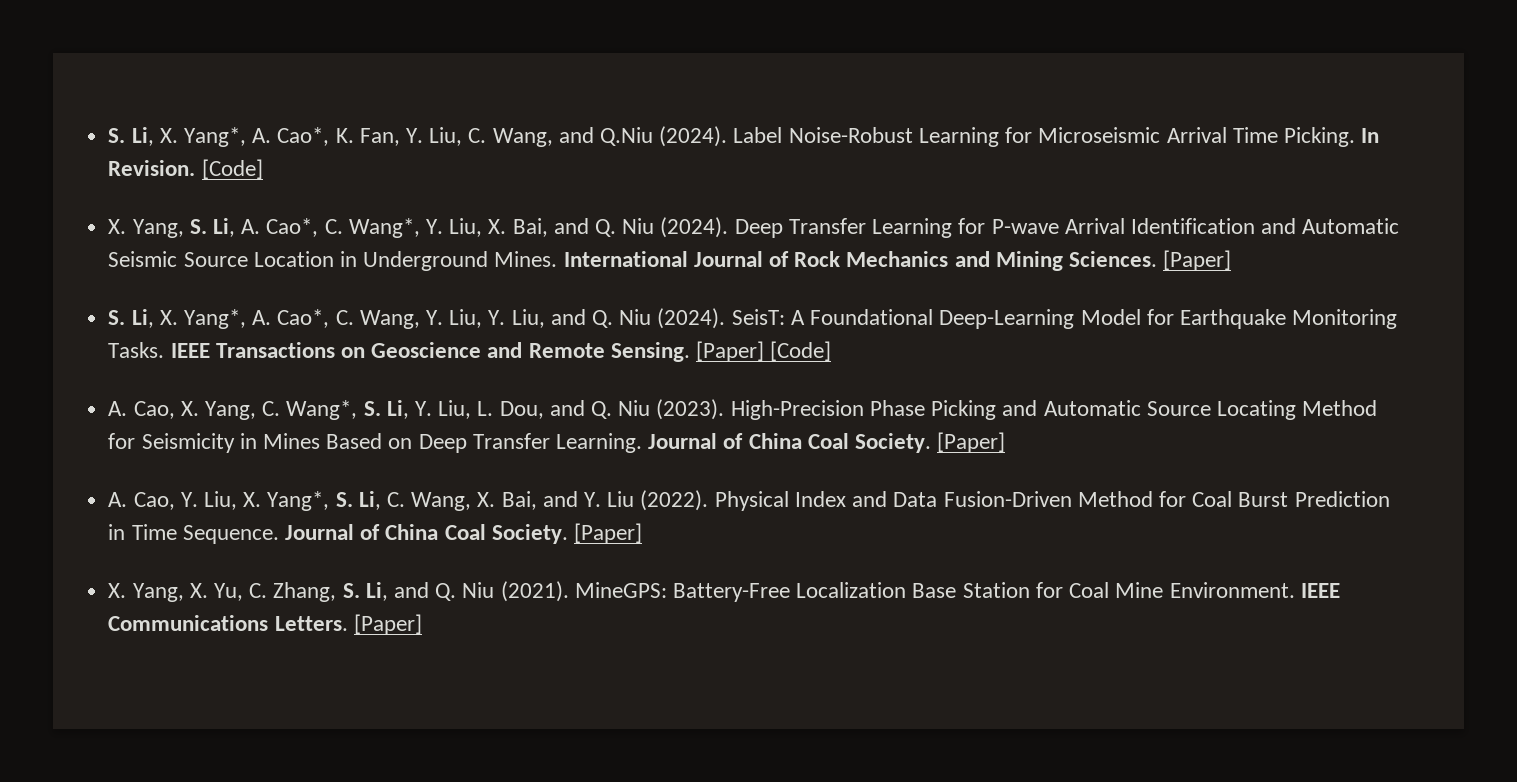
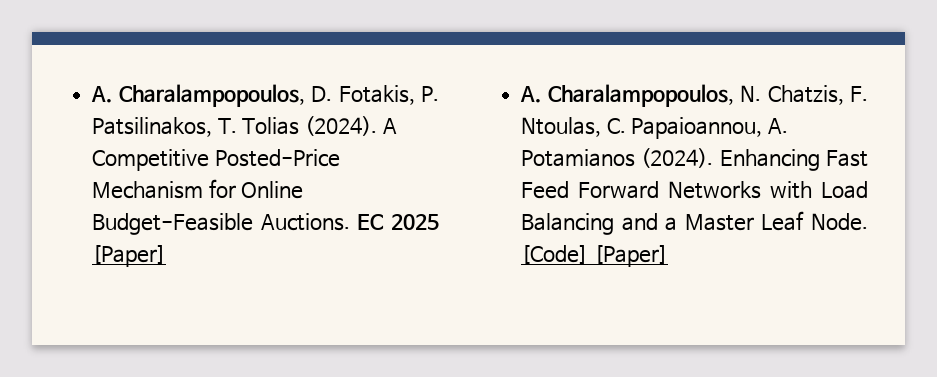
- S. Li, X. Yang*, A. Cao*, K. Fan, Y. Liu, C. Wang, and Q.Niu (2024). Label Noise-Robust Learning for Microseismic Arrival Time Picking. In Revision. [Code]
- X. Yang, S. Li, A. Cao*, C. Wang*, Y. Liu, X. Bai, and Q. Niu (2024). Deep Transfer Learning for P-wave Arrival Identification and Automatic Seismic Source Location in Underground Mines. International Journal of Rock Mechanics and Mining Sciences. [Paper]
- S. Li, X. Yang*, A. Cao*, C. Wang, Y. Liu, Y. Liu, and Q. Niu (2024). SeisT: A Foundational Deep-Learning Model for Earthquake Monitoring Tasks. IEEE Transactions on Geoscience and Remote Sensing. [Paper] [Code]
- A. Cao, X. Yang, C. Wang*, S. Li, Y. Liu, L. Dou, and Q. Niu (2023). High-Precision Phase Picking and Automatic Source Locating Method for Seismicity in Mines Based on Deep Transfer Learning. Journal of China Coal Society. [Paper]
- A. Cao, Y. Liu, X. Yang*, S. Li, C. Wang, X. Bai, and Y. Liu (2022). Physical Index and Data Fusion-Driven Method for Coal Burst Prediction in Time Sequence. Journal of China Coal Society. [Paper]
- X. Yang, X. Yu, C. Zhang, S. Li, and Q. Niu (2021). MineGPS: Battery-Free Localization Base Station for Coal Mine Environment. IEEE Communications Letters. [Paper]
+ A. Charalampopoulos, D. Fotakis, P. Patsilinakos, T. Tolias (2024). A Competitive Posted-Price Mechanism for Online Budget-Feasible Auctions. EC 2025 [Paper]
+ A. Charalampopoulos, N. Chatzis, F. Ntoulas, C. Papaioannou, A. Potamianos (2024). Enhancing Fast Feed Forward Networks with Load Balancing and a Master Leaf Node. [Code] [Paper]

